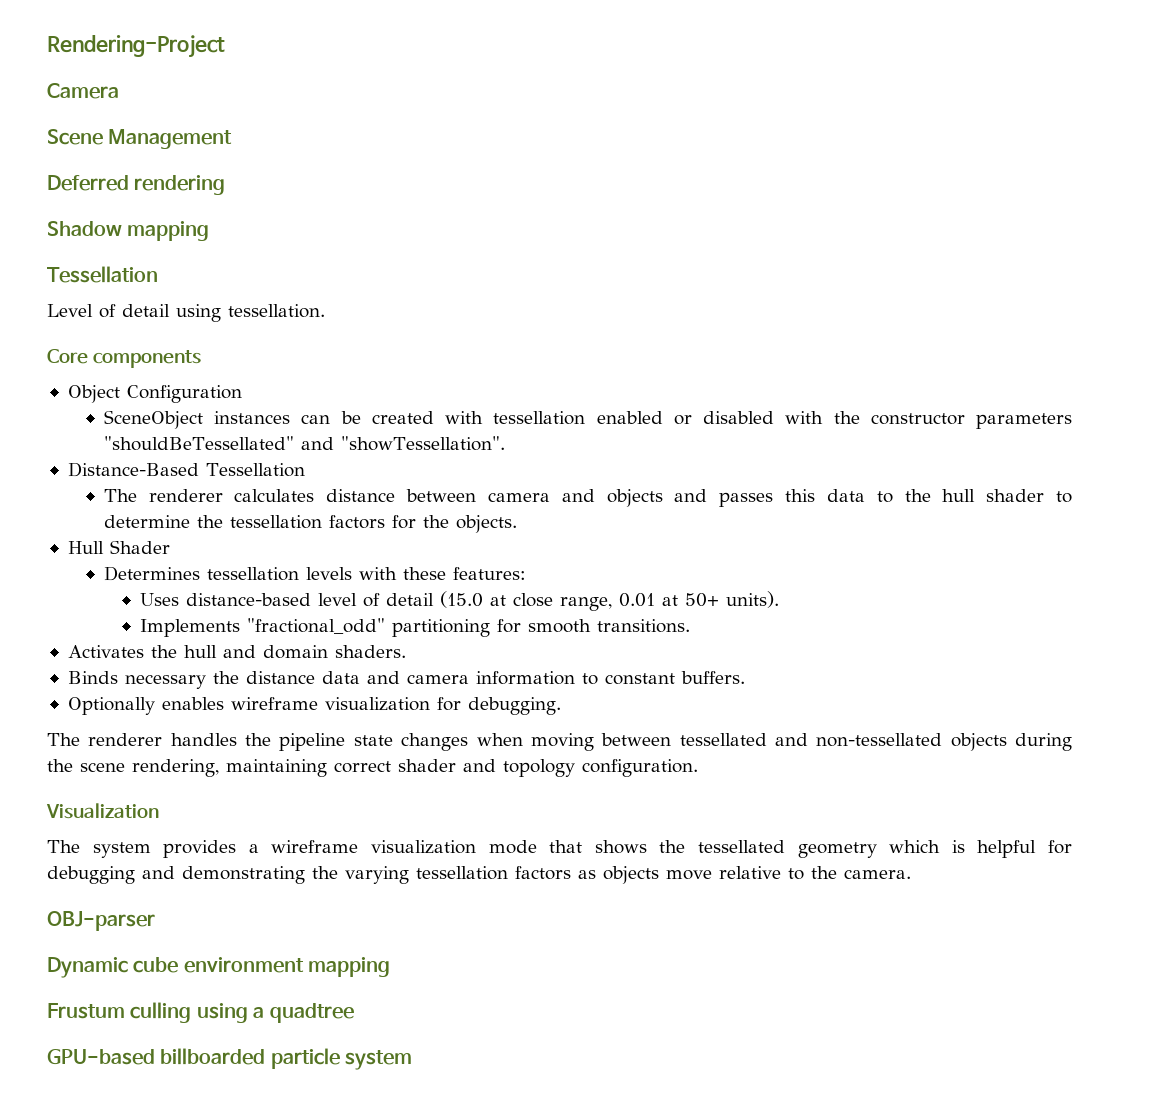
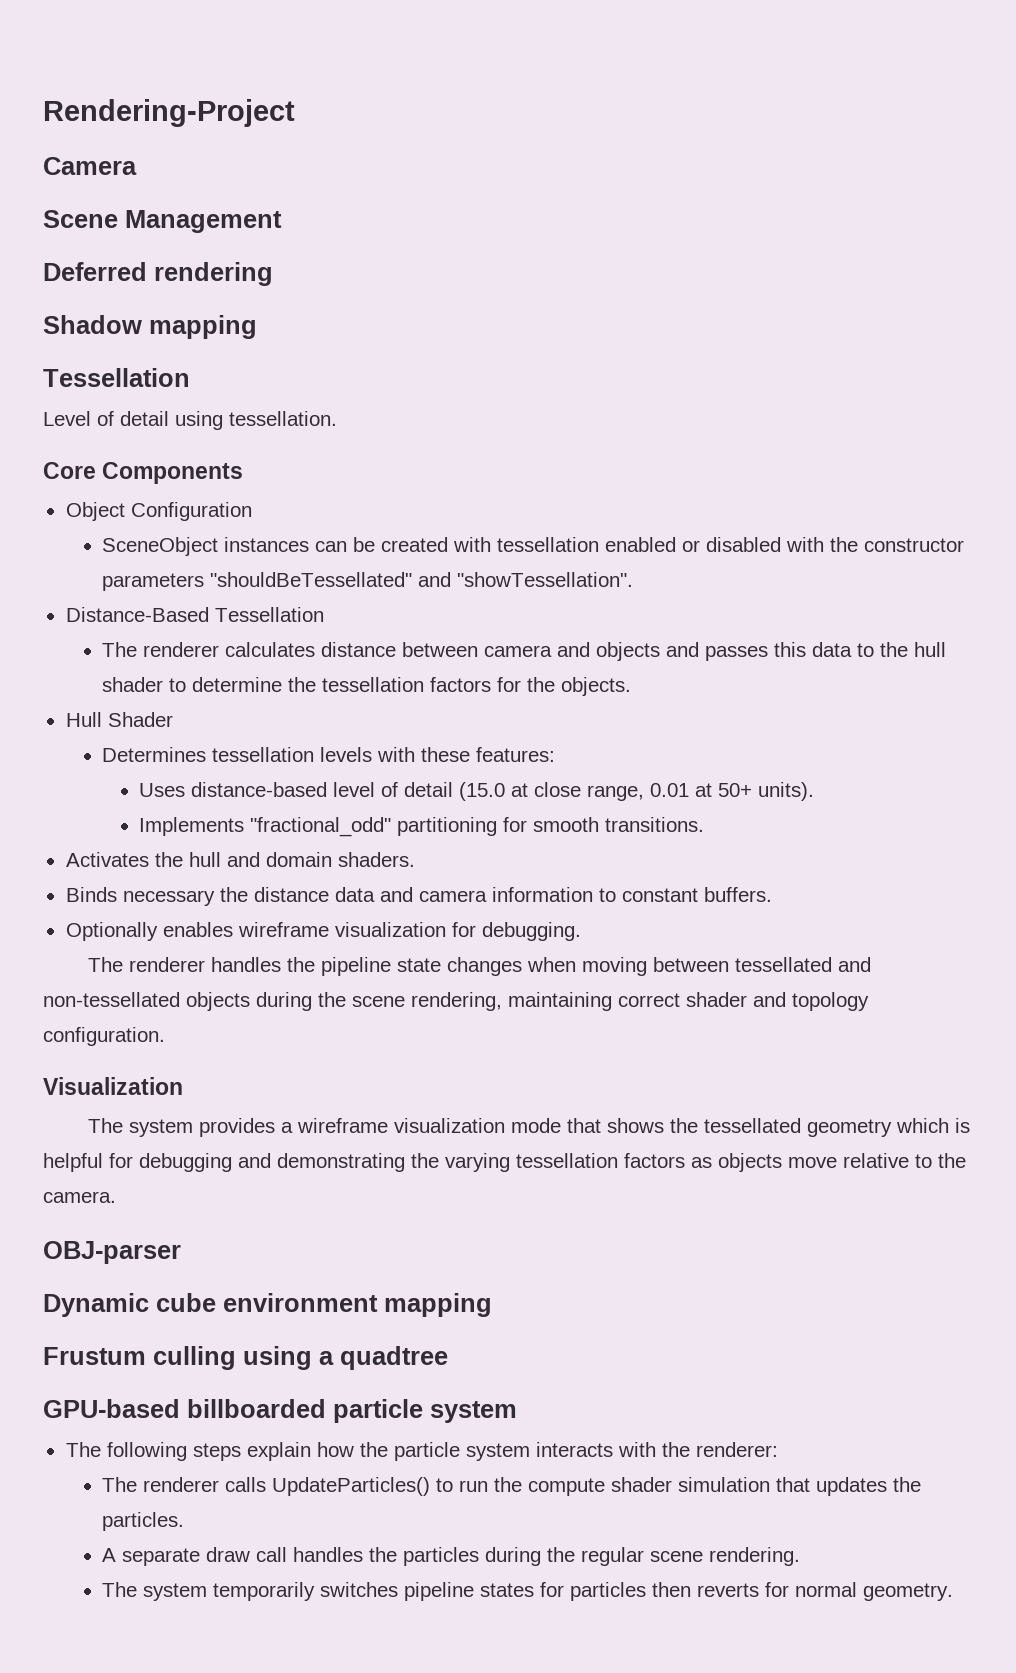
- Core components
+ Core Components
+ The following steps explain how the particle system interacts with the renderer:
+ The renderer calls UpdateParticles() to run the compute shader simulation that updates the particles.
+ A separate draw call handles the particles during the regular scene rendering.
+ The system temporarily switches pipeline states for particles then reverts for normal geometry.

